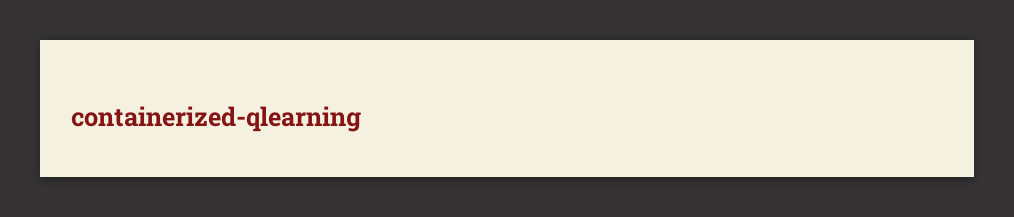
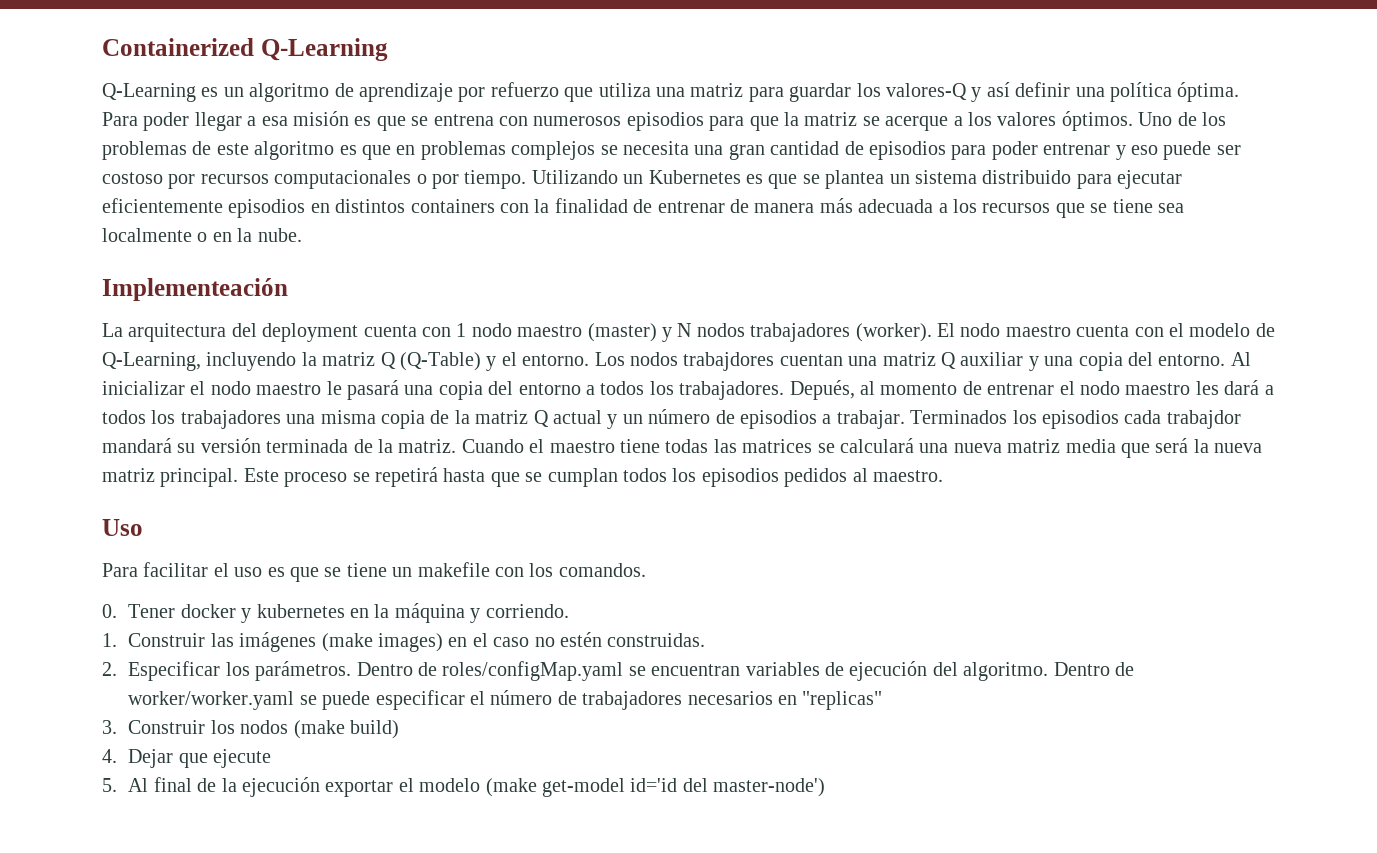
- containerized-qlearning
+ Containerized Q-Learning
+ Q-Learning es un algoritmo de aprendizaje por refuerzo que utiliza una matriz para guardar los valores-Q y así definir una política óptima. Para poder llegar a esa misión es que se entrena con numerosos episodios para que la matriz se acerque a los valores óptimos. Uno de los problemas de este algoritmo es que en problemas complejos se necesita una gran cantidad de episodios para poder entrenar y eso puede ser costoso por recursos computacionales o por tiempo. Utilizando un Kubernetes es que se plantea un sistema distribuido para ejecutar eficientemente episodios en distintos containers con la finalidad de entrenar de manera más adecuada a los recursos que se tiene sea localmente o en la nube.
+ Implementeación
+ La arquitectura del deployment cuenta con 1 nodo maestro (master) y N nodos trabajadores (worker). El nodo maestro cuenta con el modelo de Q-Learning, incluyendo la matriz Q (Q-Table) y el entorno. Los nodos trabajdores cuentan una matriz Q auxiliar y una copia del entorno. Al inicializar el nodo maestro le pasará una copia del entorno a todos los trabajadores. Depués, al momento de entrenar el nodo maestro les dará a todos los trabajadores una misma copia de la matriz Q actual y un número de episodios a trabajar. Terminados los episodios cada trabajdor mandará su versión terminada de la matriz. Cuando el maestro tiene todas las matrices se calculará una nueva matriz media que será la nueva matriz principal. Este proceso se repetirá hasta que se cumplan todos los episodios pedidos al maestro.
+ Uso
+ Para facilitar el uso es que se tiene un makefile con los comandos.
+ 0. Tener docker y kubernetes en la máquina y corriendo.
+ 1. Construir las imágenes (make images) en el caso no estén construidas.
+ 2. Especificar los parámetros. Dentro de roles/configMap.yaml se encuentran variables de ejecución del algoritmo. Dentro de worker/worker.yaml se puede especificar el número de trabajadores necesarios en "replicas"
+ 3. Construir los nodos (make build)
+ 4. Dejar que ejecute
+ 5. Al final de la ejecución exportar el modelo (make get-model id='id del master-node')

